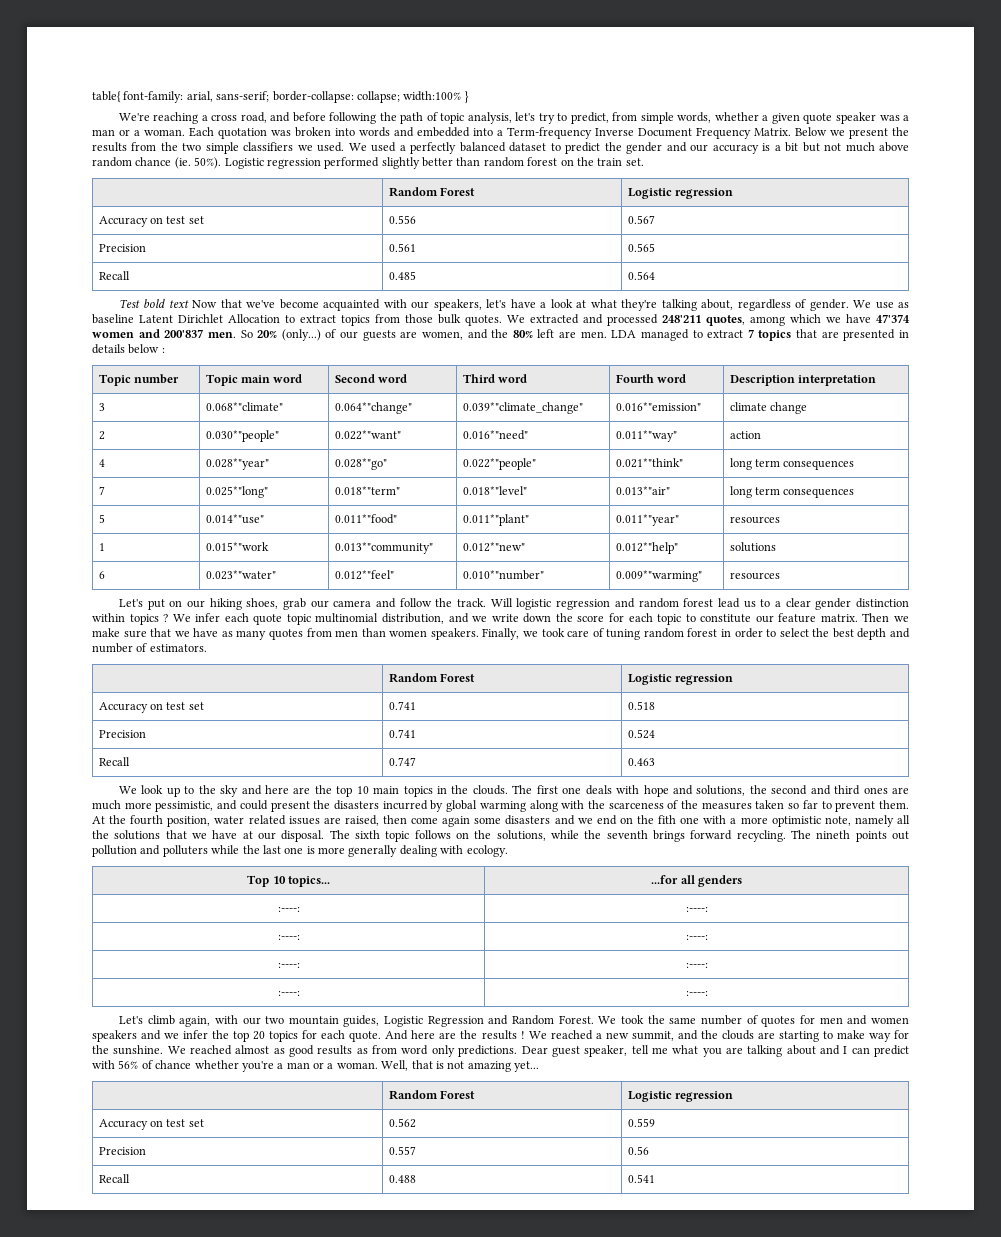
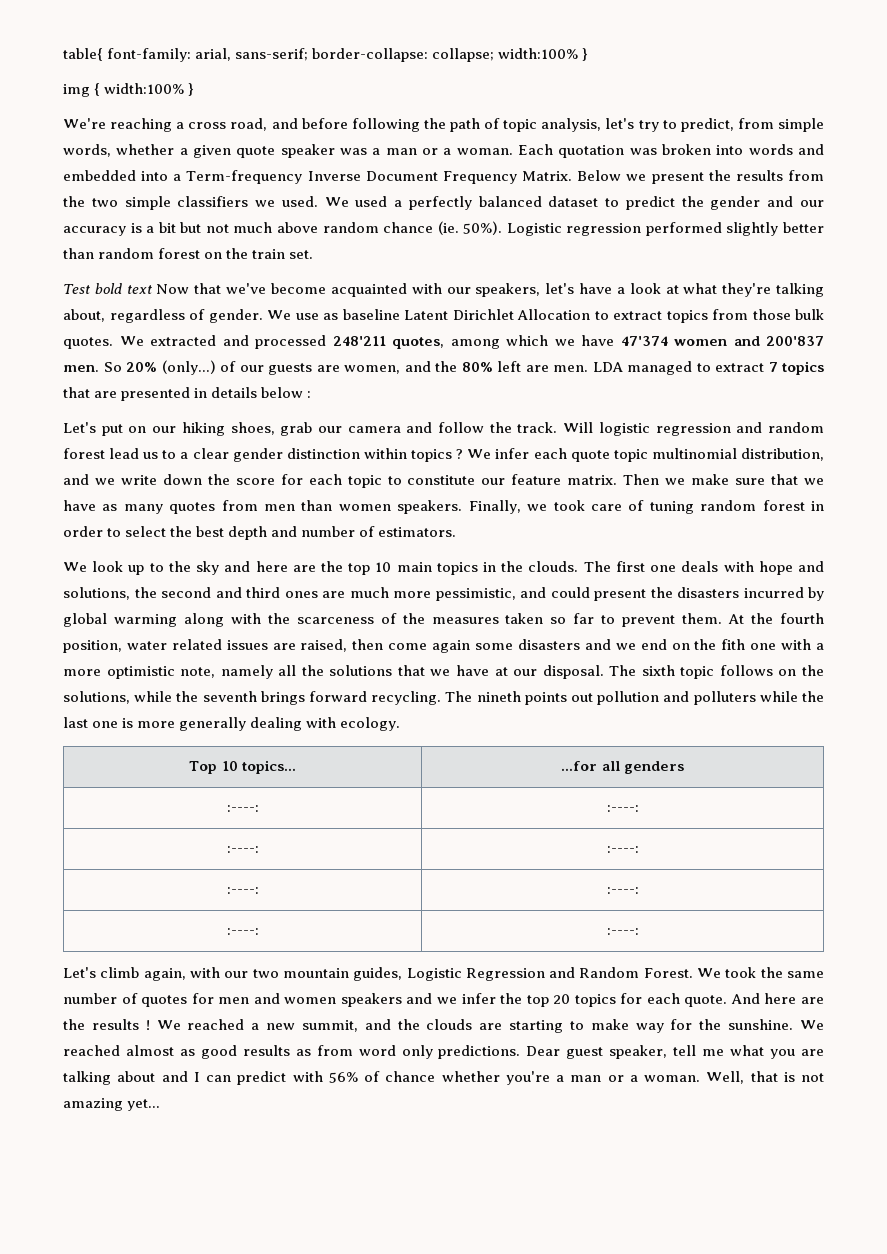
+ img { width:100% }
  Logistic regression performed slightly better than random forest on the train set.
- | Random Forest | Logistic regression
- Accuracy on test set | 0.556 | 0.567
- Precision | 0.561 | 0.565
- Recall | 0.485 | 0.564
- Topic number | Topic main word | Second word | Third word | Fourth word | Description interpretation
- 3 | 0.068*"climate" | 0.064*"change" | 0.039*"climate_change" | 0.016*"emission" | climate change
- 2 | 0.030*"people" | 0.022*"want" | 0.016*"need" | 0.011*"way" | action
- 4 | 0.028*"year" | 0.028*"go" | 0.022*"people" | 0.021*"think" | long term consequences
- 7 | 0.025*"long" | 0.018*"term" | 0.018*"level" | 0.013*"air" | long term consequences
- 5 | 0.014*"use" | 0.011*"food" | 0.011*"plant" | 0.011*"year" | resources
- 1 | 0.015*"work | 0.013*"community" | 0.012*"new" | 0.012*"help" | solutions
- 6 | 0.023*"water" | 0.012*"feel" | 0.010*"number" | 0.009*"warming" | resources
  Finally, we took care of tuning random forest in order to select the best depth and number of estimators.
- | Random Forest | Logistic regression
- Accuracy on test set | 0.741 | 0.518
- Precision | 0.741 | 0.524
- Recall | 0.747 | 0.463
  Well, that is not amazing yet...
- | Random Forest | Logistic regression
- Accuracy on test set | 0.562 | 0.559
- Precision | 0.557 | 0.56
- Recall | 0.488 | 0.541

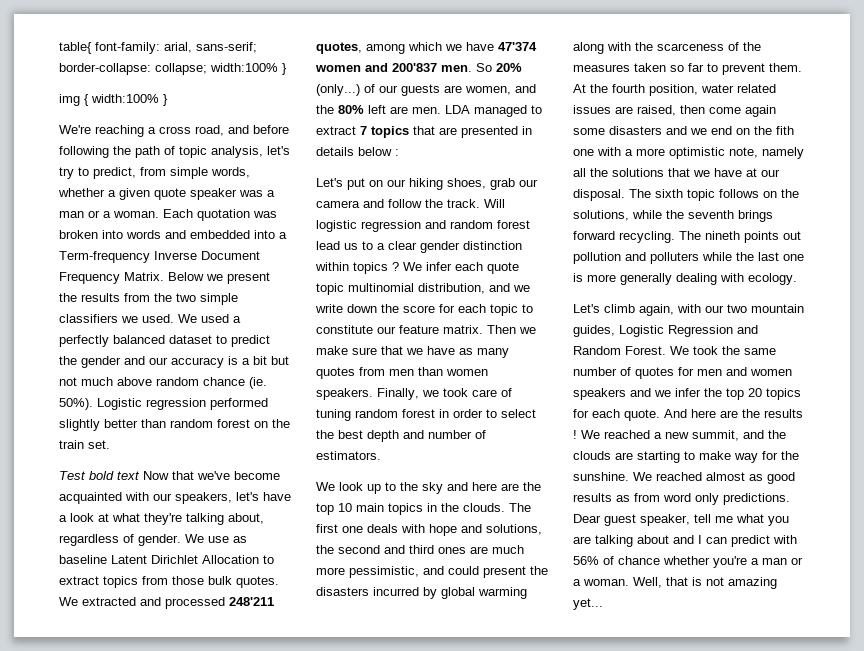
- Top 10 topics... | ...for all genders
- :----: | :----:
- :----: | :----:
- :----: | :----:
- :----: | :----:

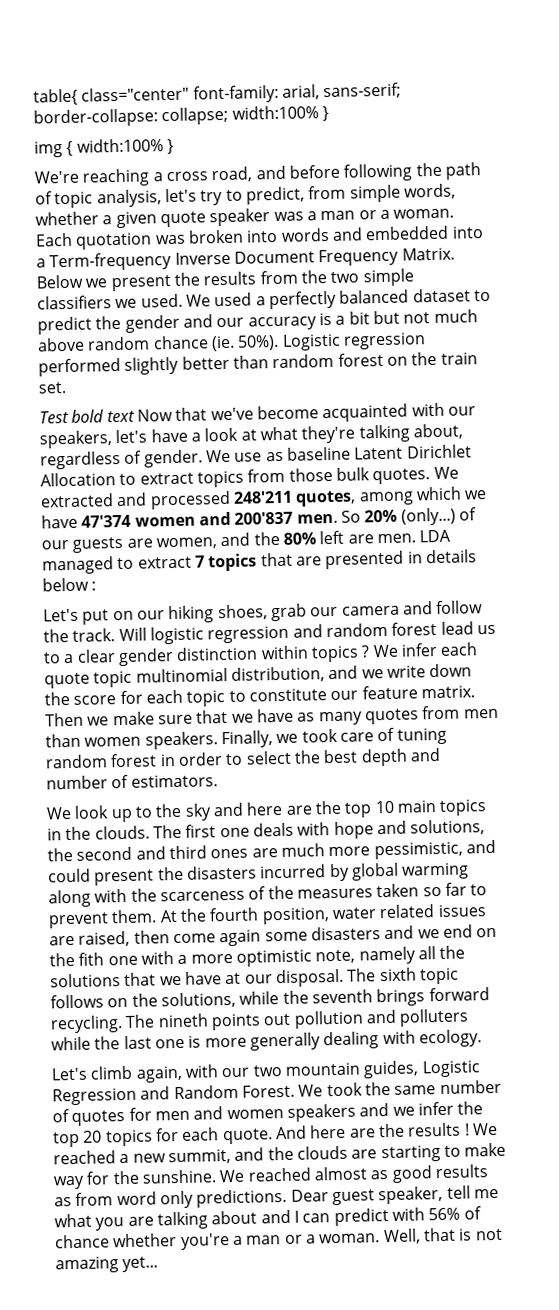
- table{ font-family: arial, sans-serif; border-collapse: collapse; width:100% }
+ table{ class="center" font-family: arial, sans-serif; border-collapse: collapse; width:100% }

